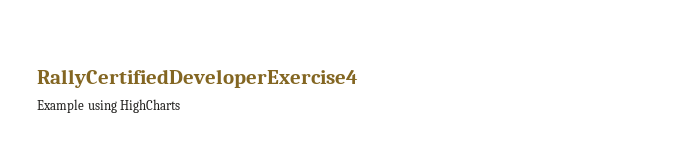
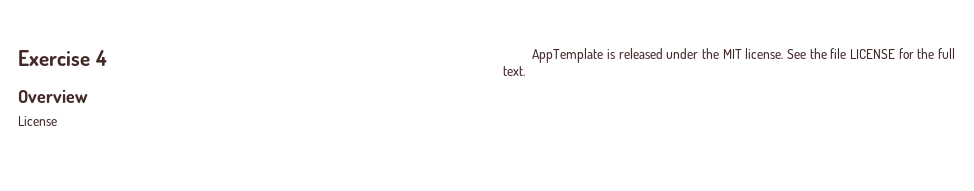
- RallyCertifiedDeveloperExercise4
- Example using HighCharts
+ Exercise 4
+ Overview
+ License
+ AppTemplate is released under the MIT license. See the file LICENSE for the full text.

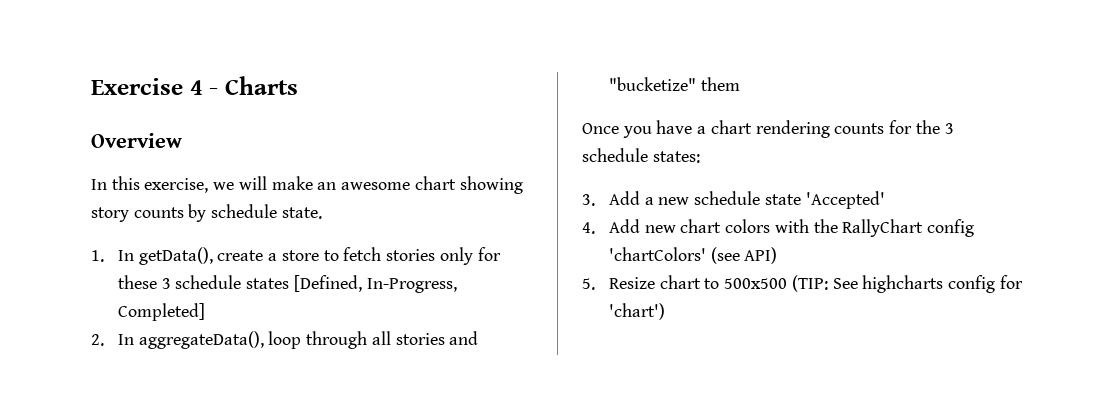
- Exercise 4
+ Exercise 4 - Charts
- License
- AppTemplate is released under the MIT license. See the file LICENSE for the full text.
+ In this exercise, we will make an awesome chart showing story counts by schedule state.
+ 1. In getData(), create a store to fetch stories only for these 3 schedule states [Defined, In-Progress, Completed]
+ 2. In aggregateData(), loop through all stories and "bucketize" them
+ Once you have a chart rendering counts for the 3 schedule states:
+ 3. Add a new schedule state 'Accepted'
+ 4. Add new chart colors with the RallyChart config 'chartColors' (see API)
+ 5. Resize chart to 500x500 (TIP: See highcharts config for 'chart')

